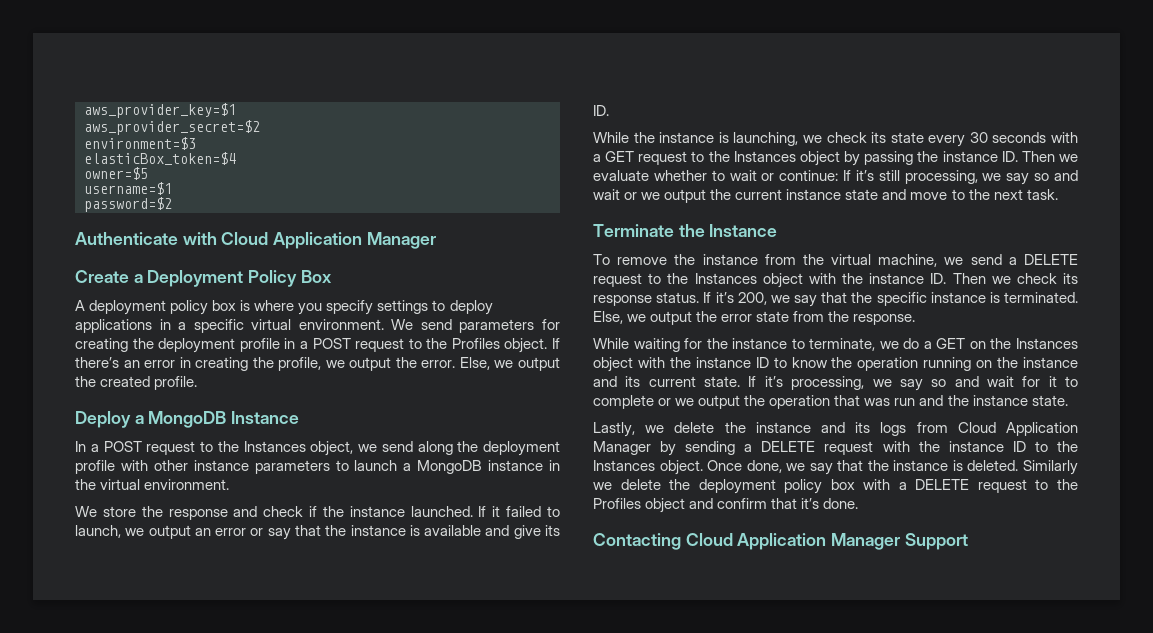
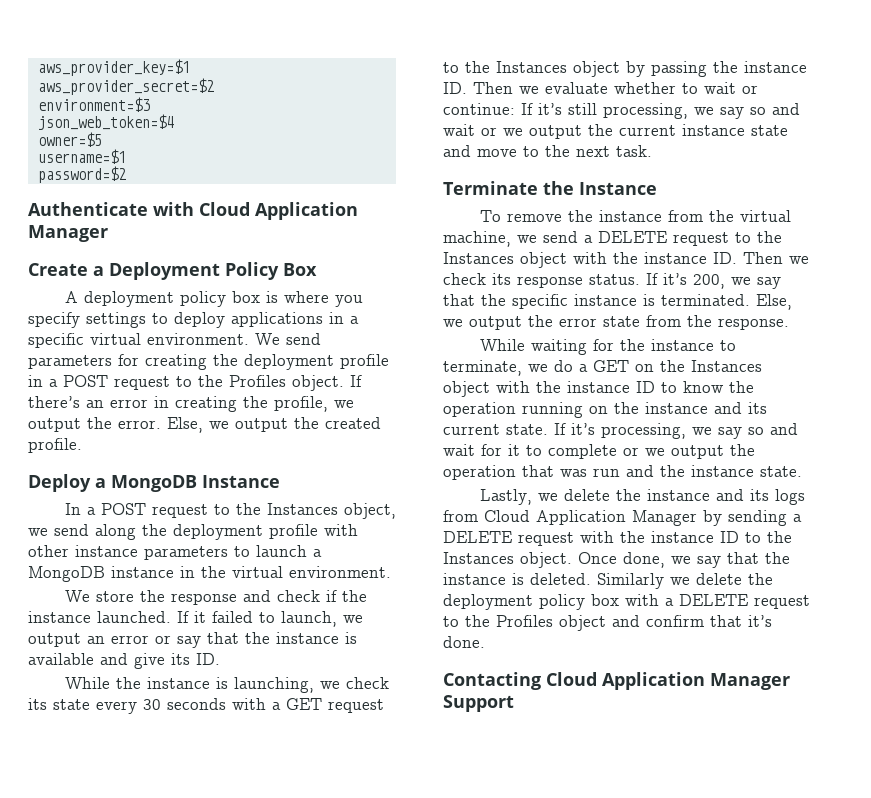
- elasticBox_token=$4
+ json_web_token=$4

